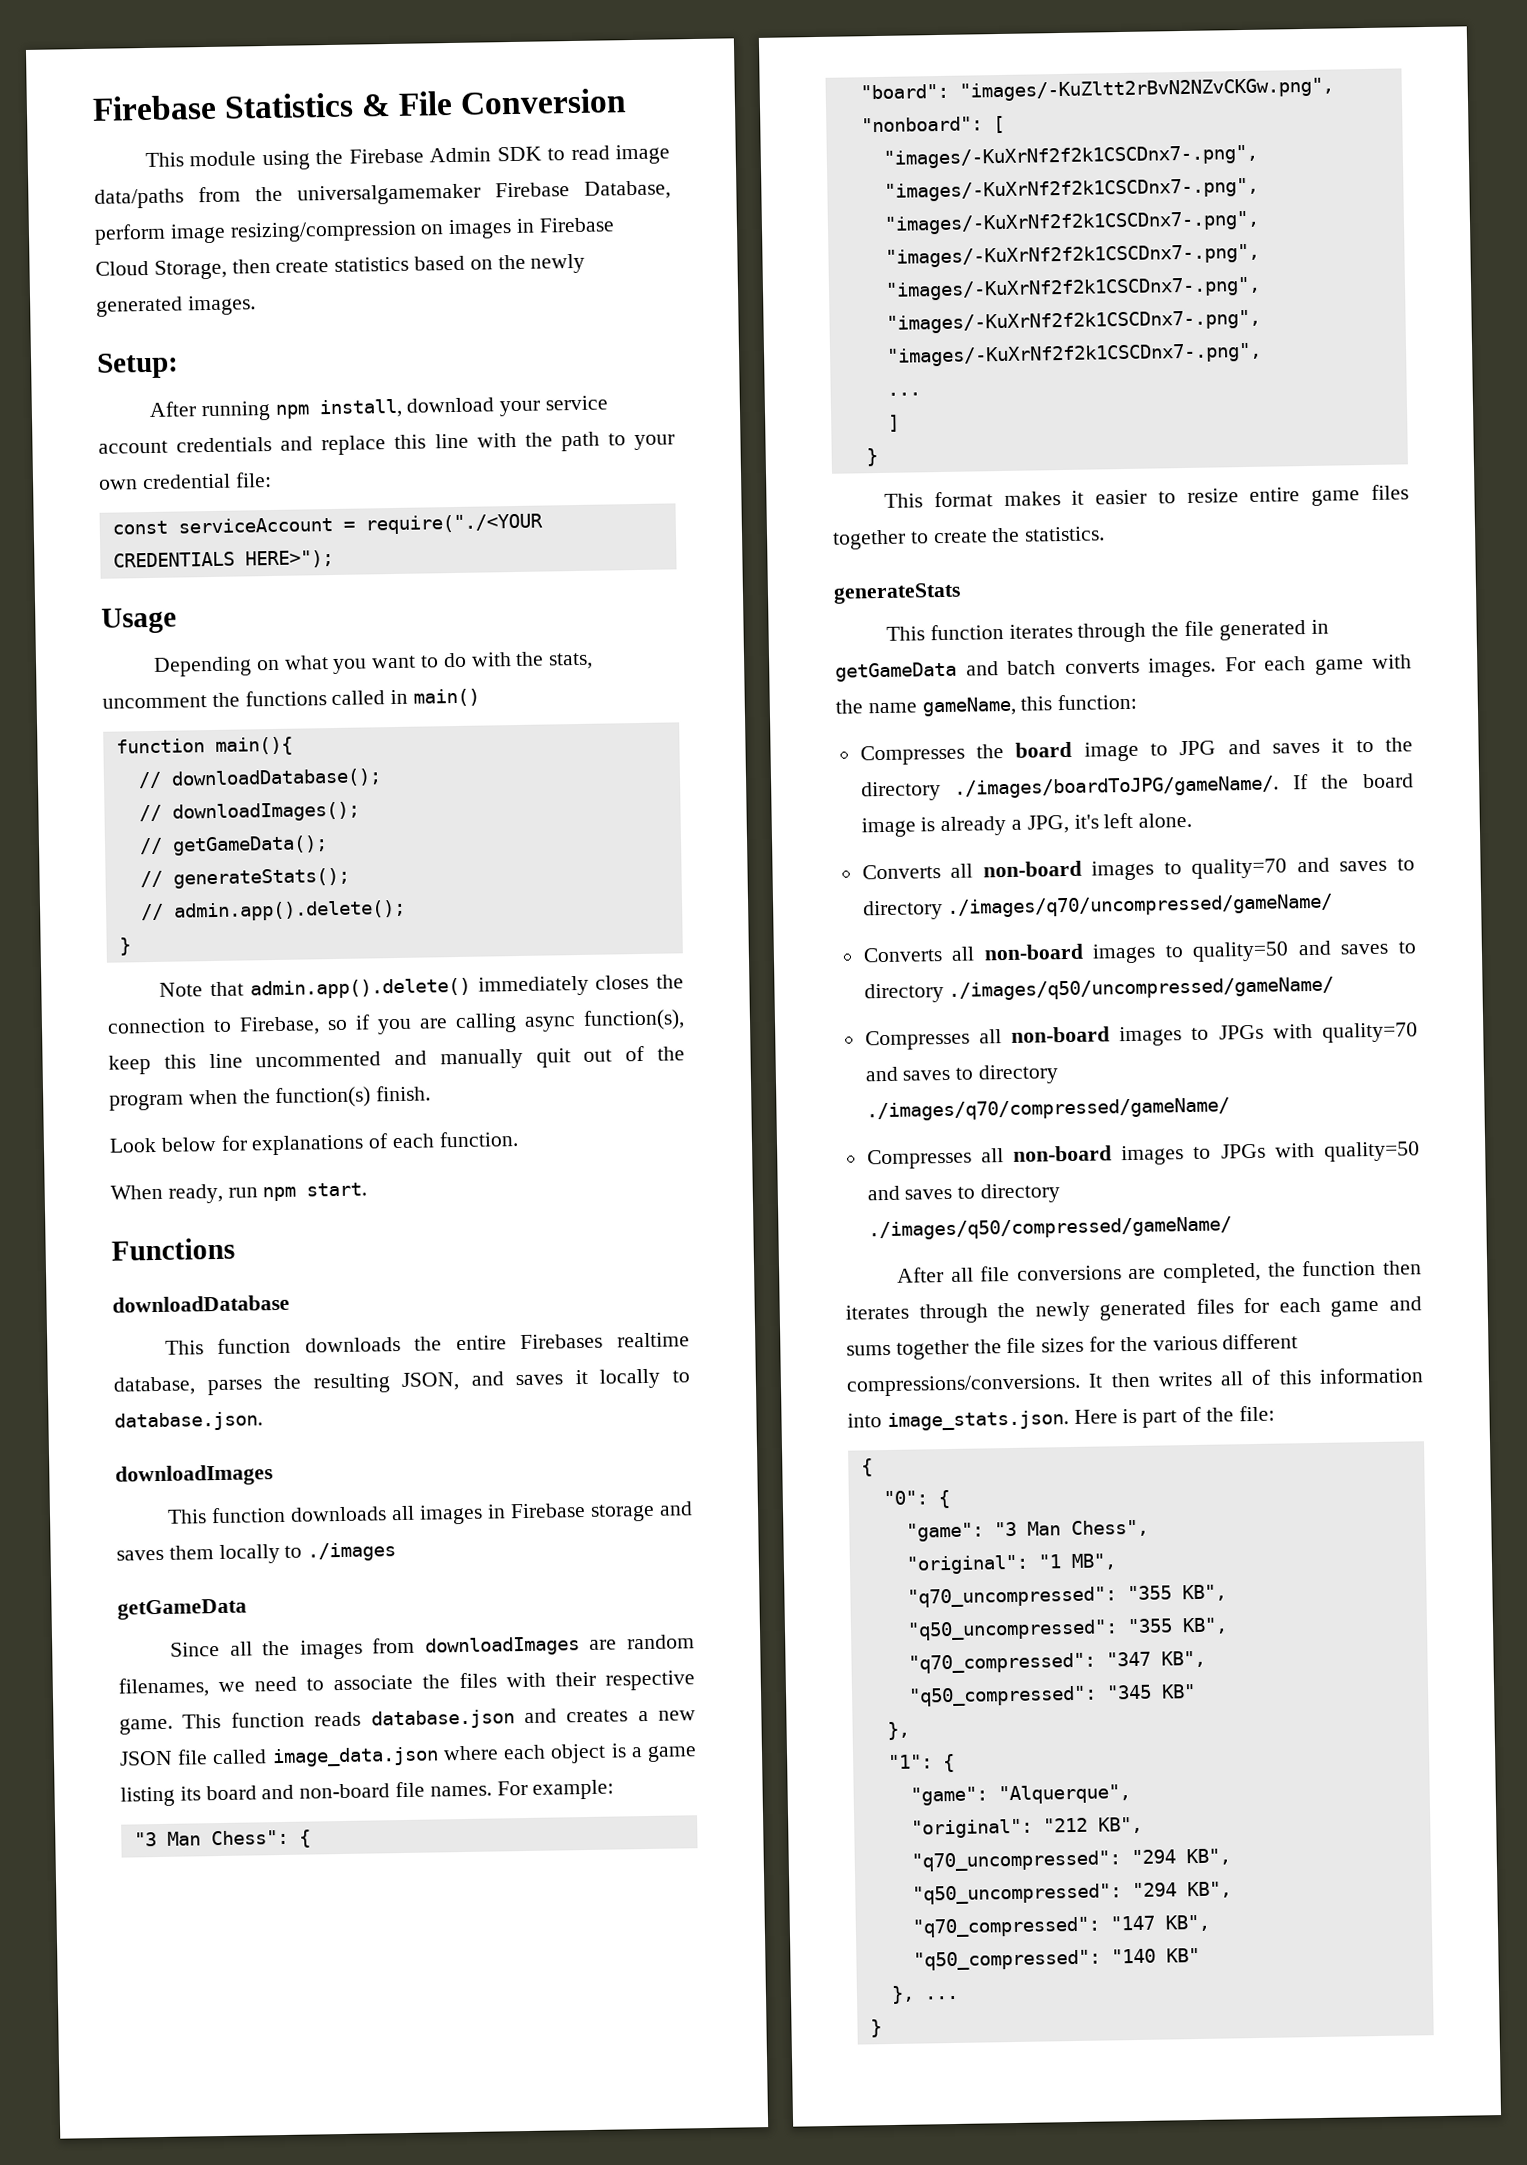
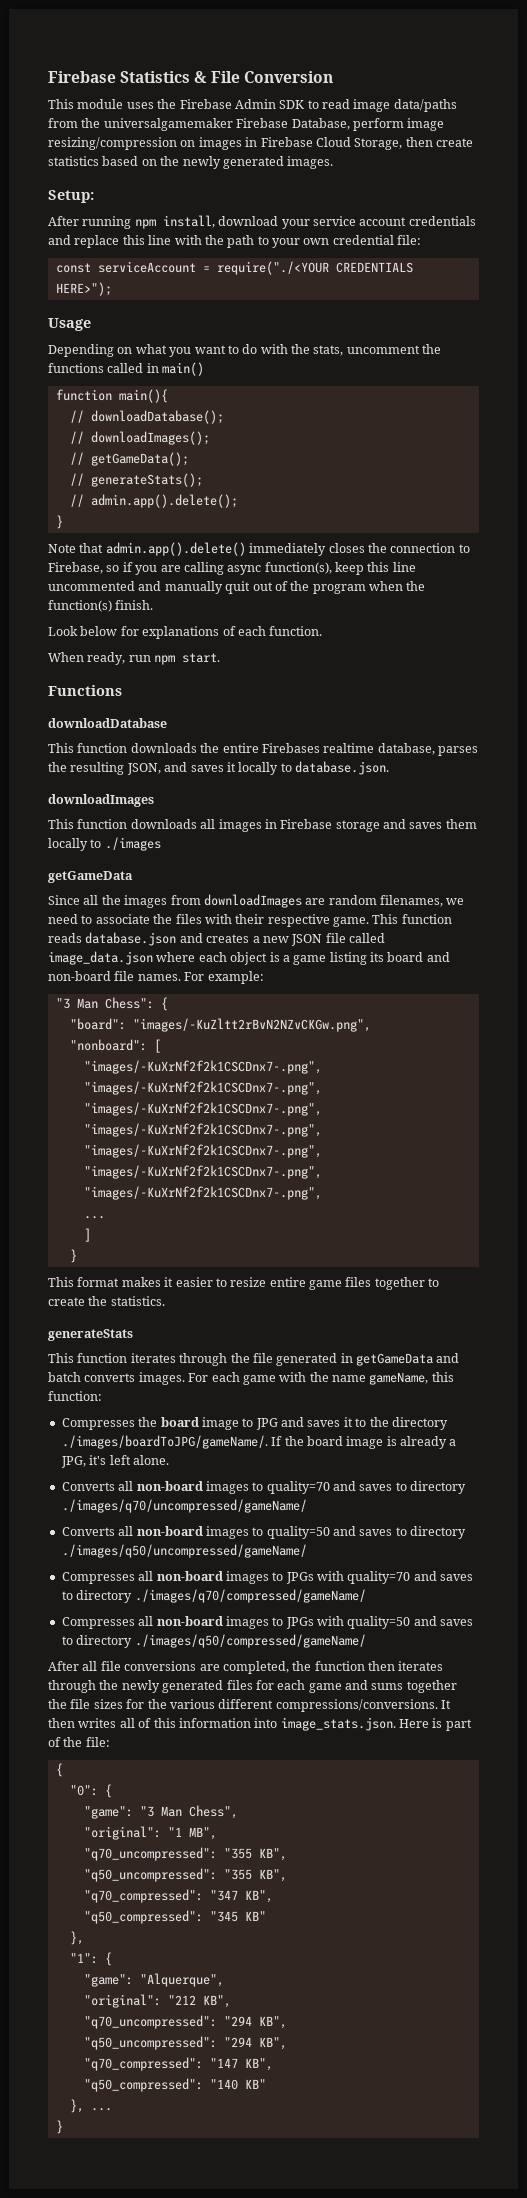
- This module using the Firebase Admin SDK to read image data/paths from the universalgamemaker Firebase Database, perform image resizing/compression on images in Firebase Cloud Storage, then create statistics based on the newly generated images.
+ This module uses the Firebase Admin SDK to read image data/paths from the universalgamemaker Firebase Database, perform image resizing/compression on images in Firebase Cloud Storage, then create statistics based on the newly generated images.

